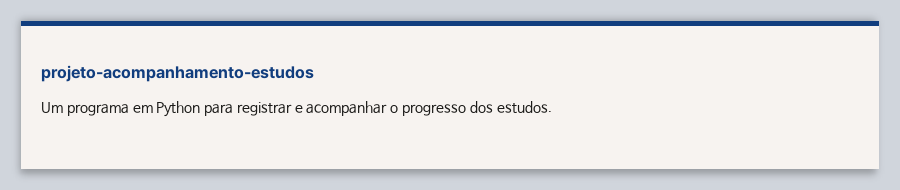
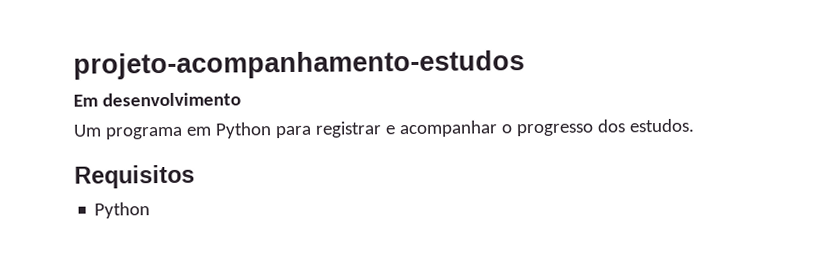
+ Em desenvolvimento
+ Requisitos
+ Python

